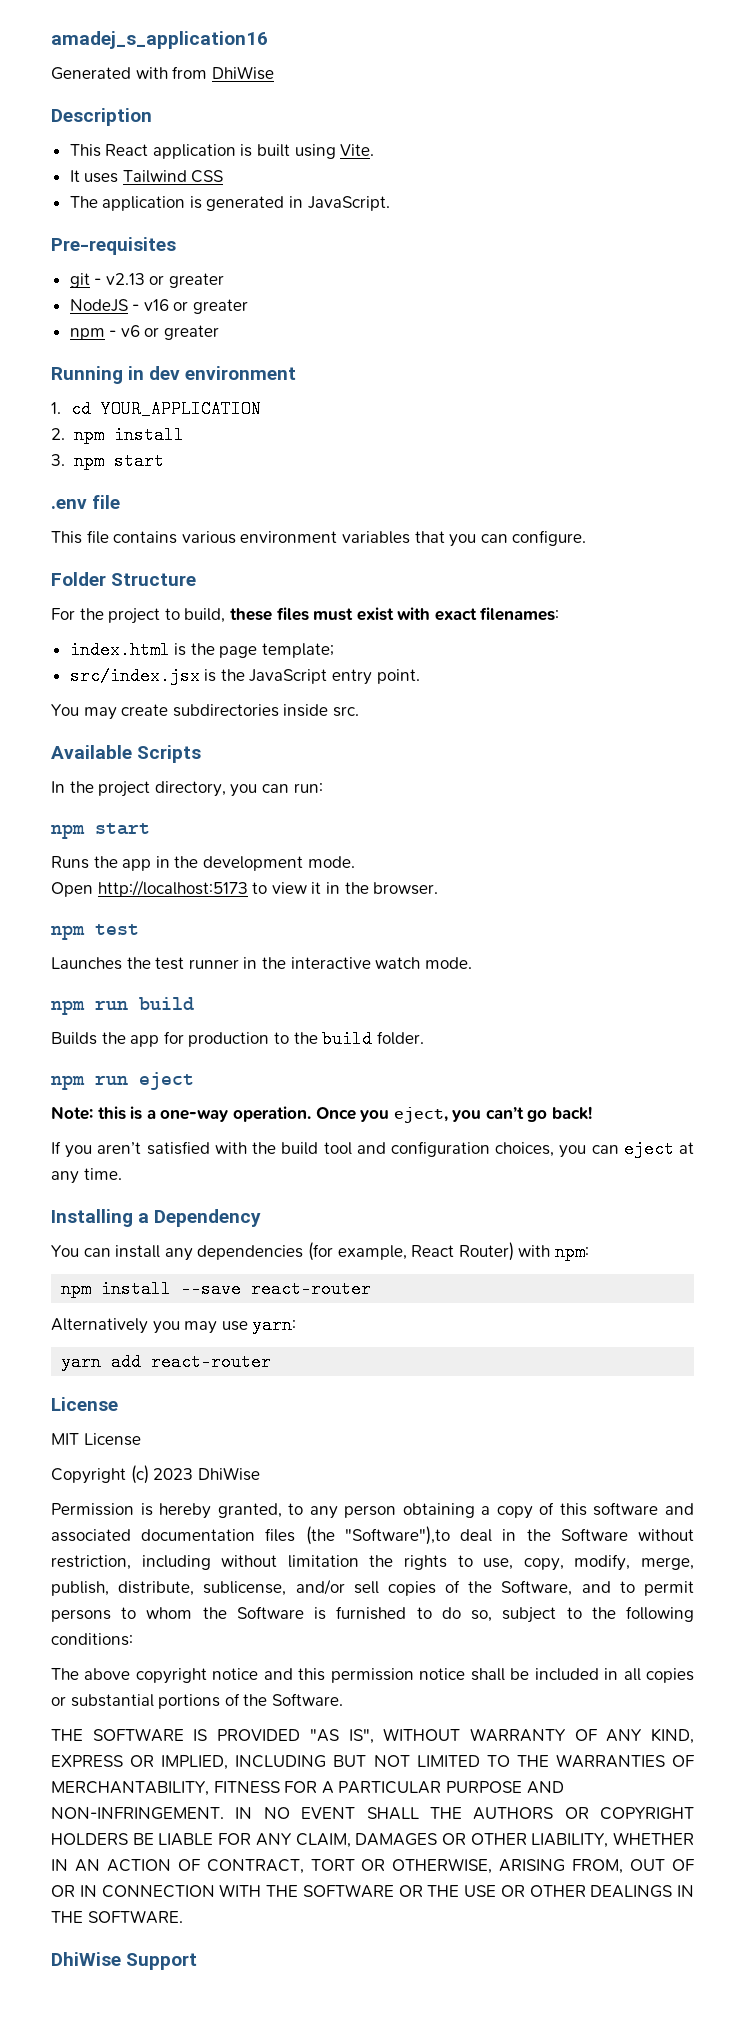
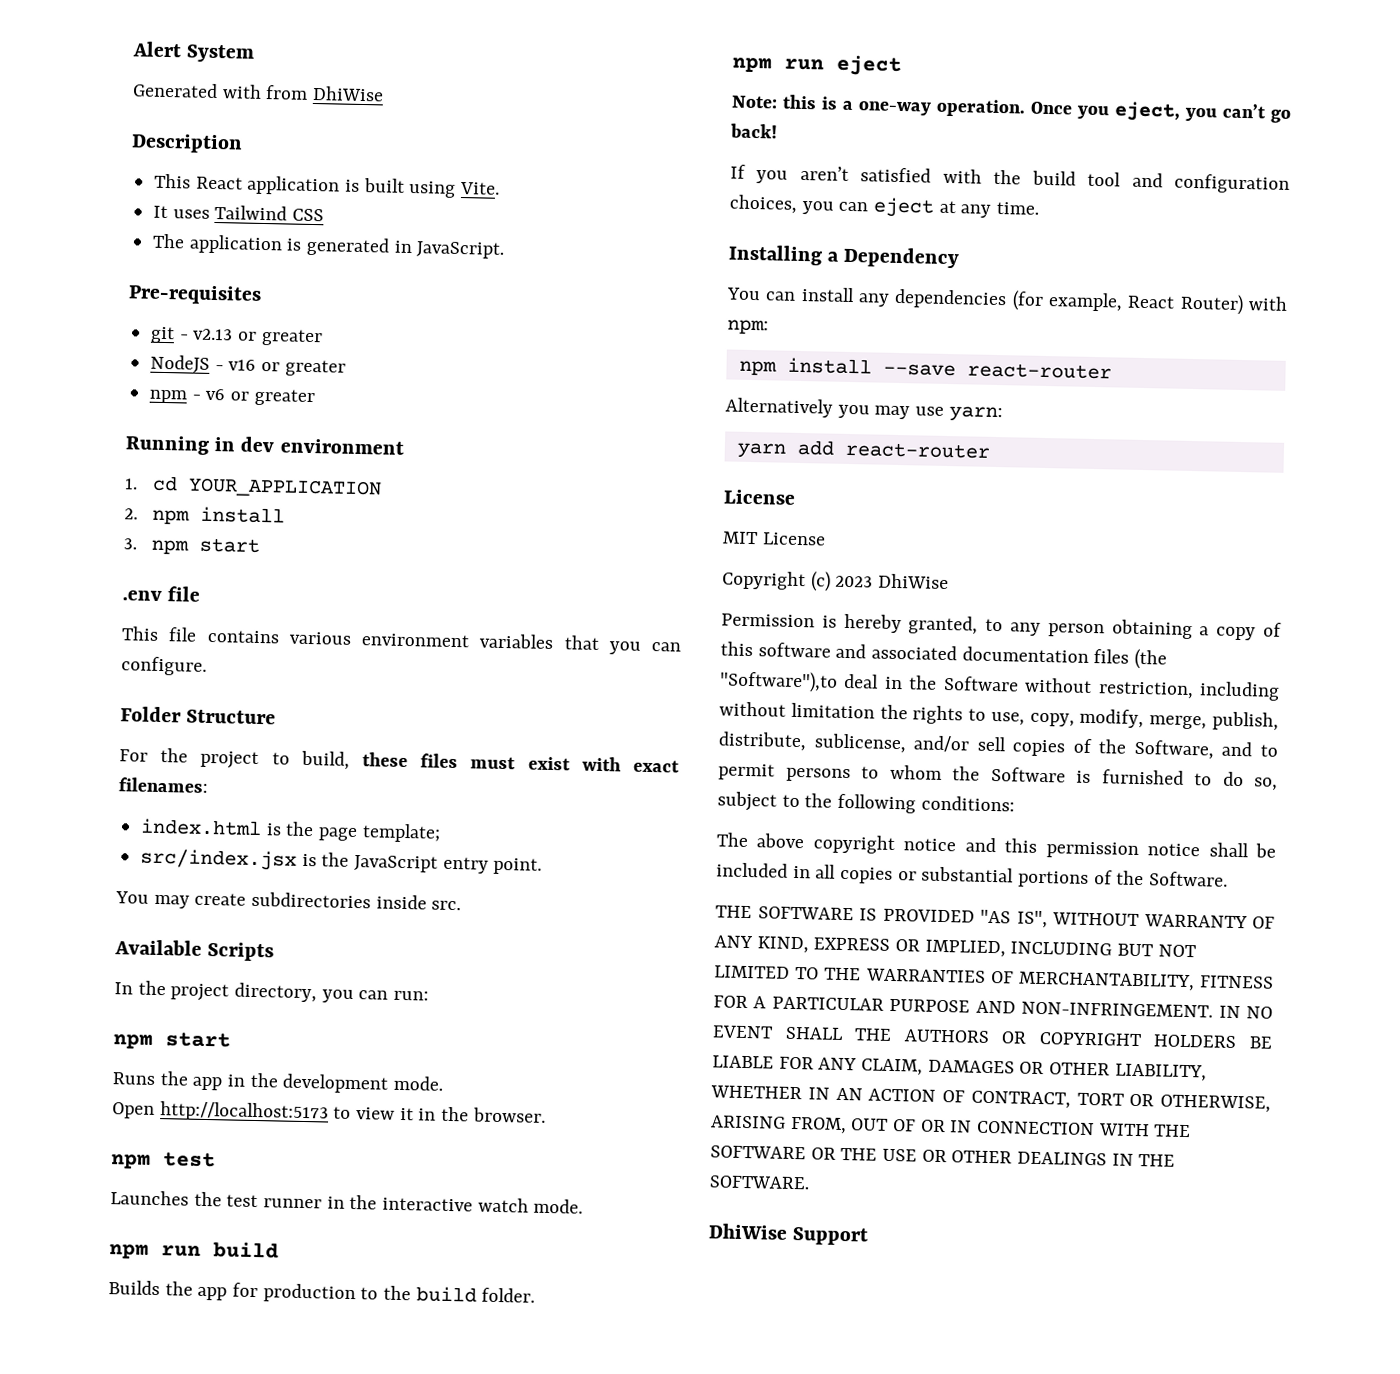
- amadej_s_application16
+ Alert System

